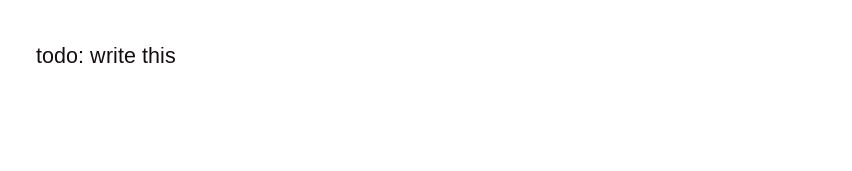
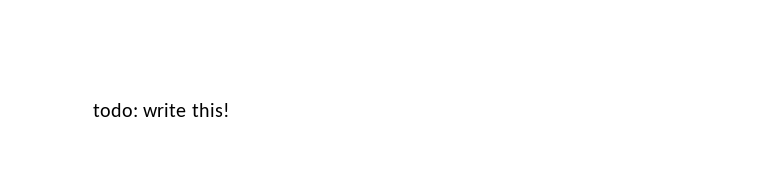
- todo: write this
+ todo: write this!

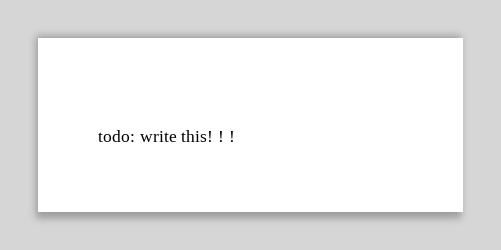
+ ! !

